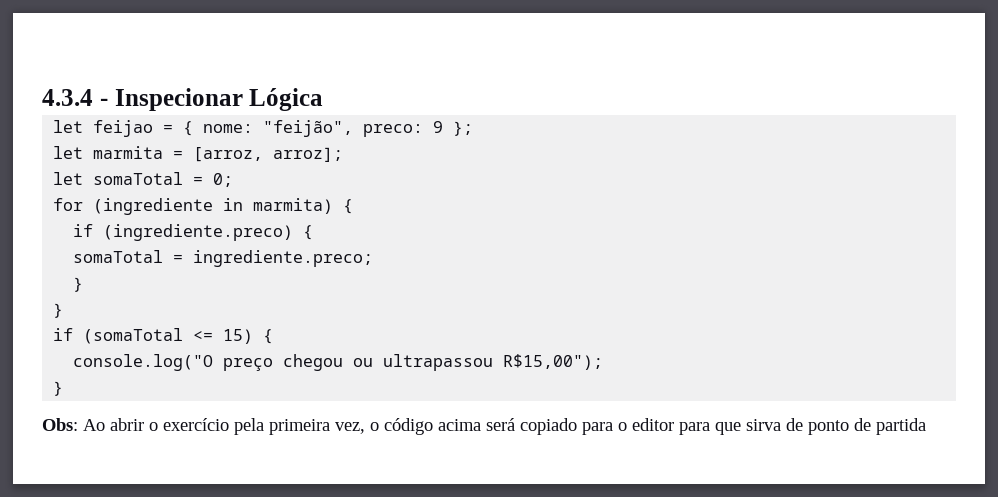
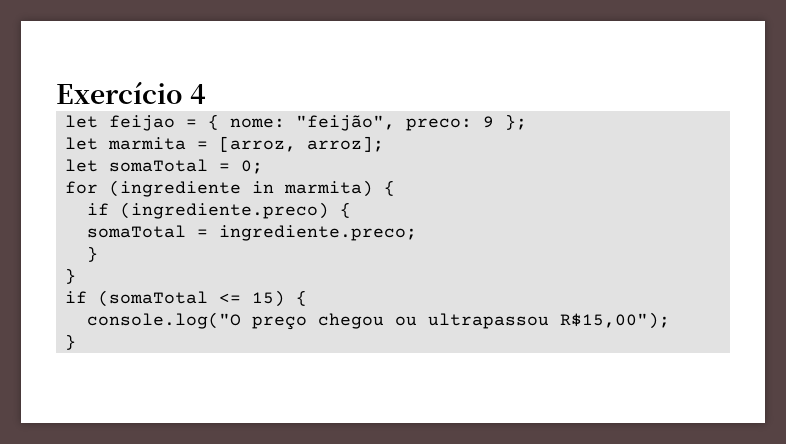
- 4.3.4 - Inspecionar Lógica
+ Exercício 4
- Obs: Ao abrir o exercício pela primeira vez, o código acima será copiado para o editor para que sirva de ponto de partida

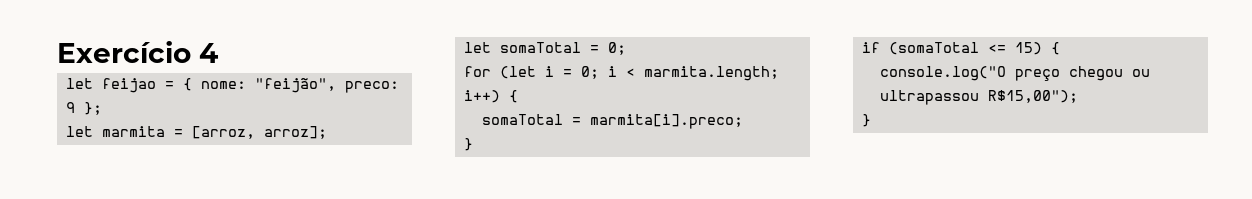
- for (ingrediente in marmita) {
- if (ingrediente.preco) {
+ for (let i = 0; i < marmita.length; i++) {
- somaTotal = ingrediente.preco;
- }
+ somaTotal = marmita[i].preco;

